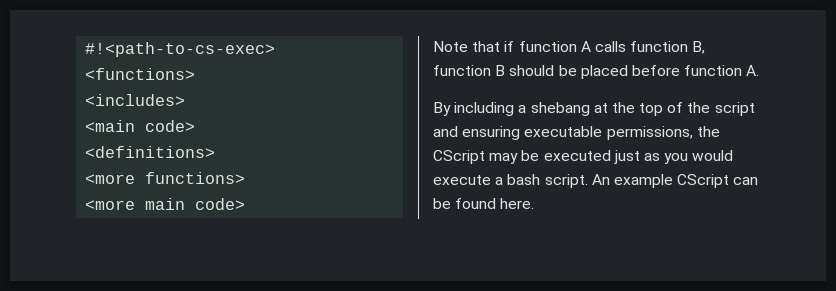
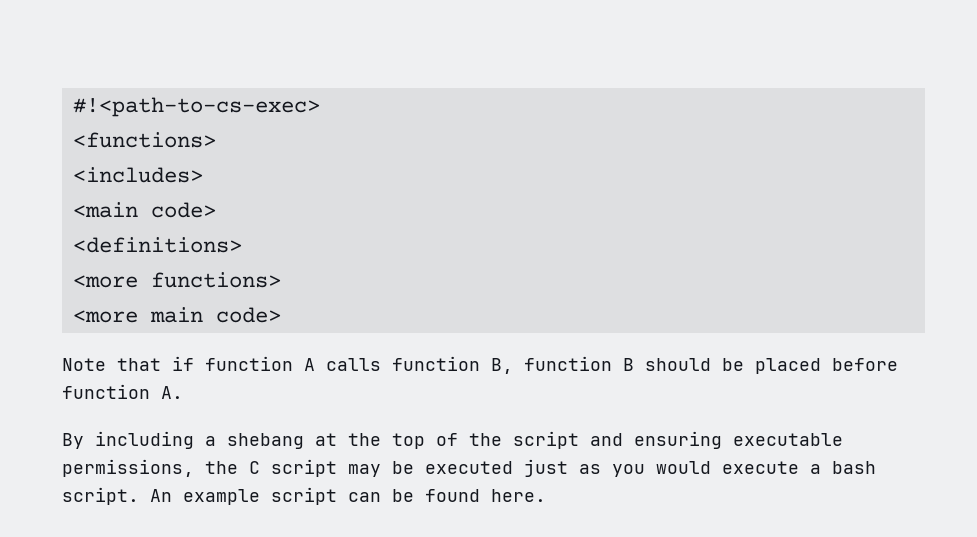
- By including a shebang at the top of the script and ensuring executable permissions, the CScript may be executed just as you would execute a bash script.
+ By including a shebang at the top of the script and ensuring executable permissions, the C script may be executed just as you would execute a bash script.
- An example CScript can be found here.
+ An example script can be found here.

